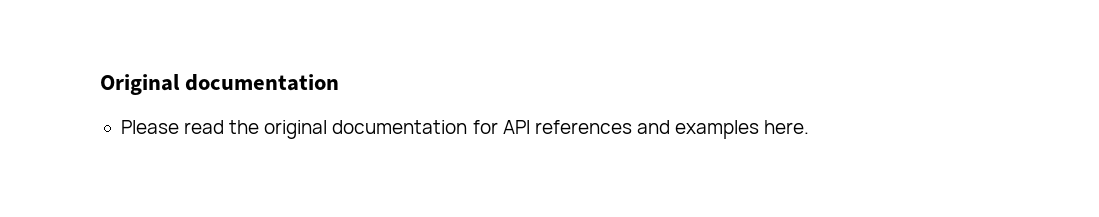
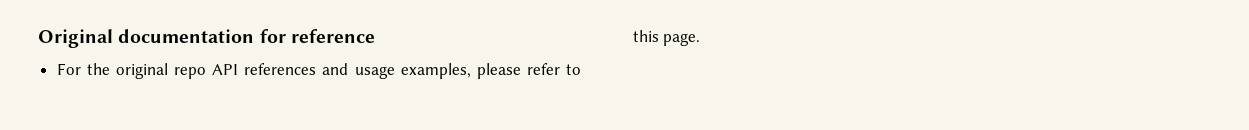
- Original documentation
- Please read the original documentation for API references and examples here.
+ Original documentation for reference
+ For the original repo API references and usage examples, please refer to this page.

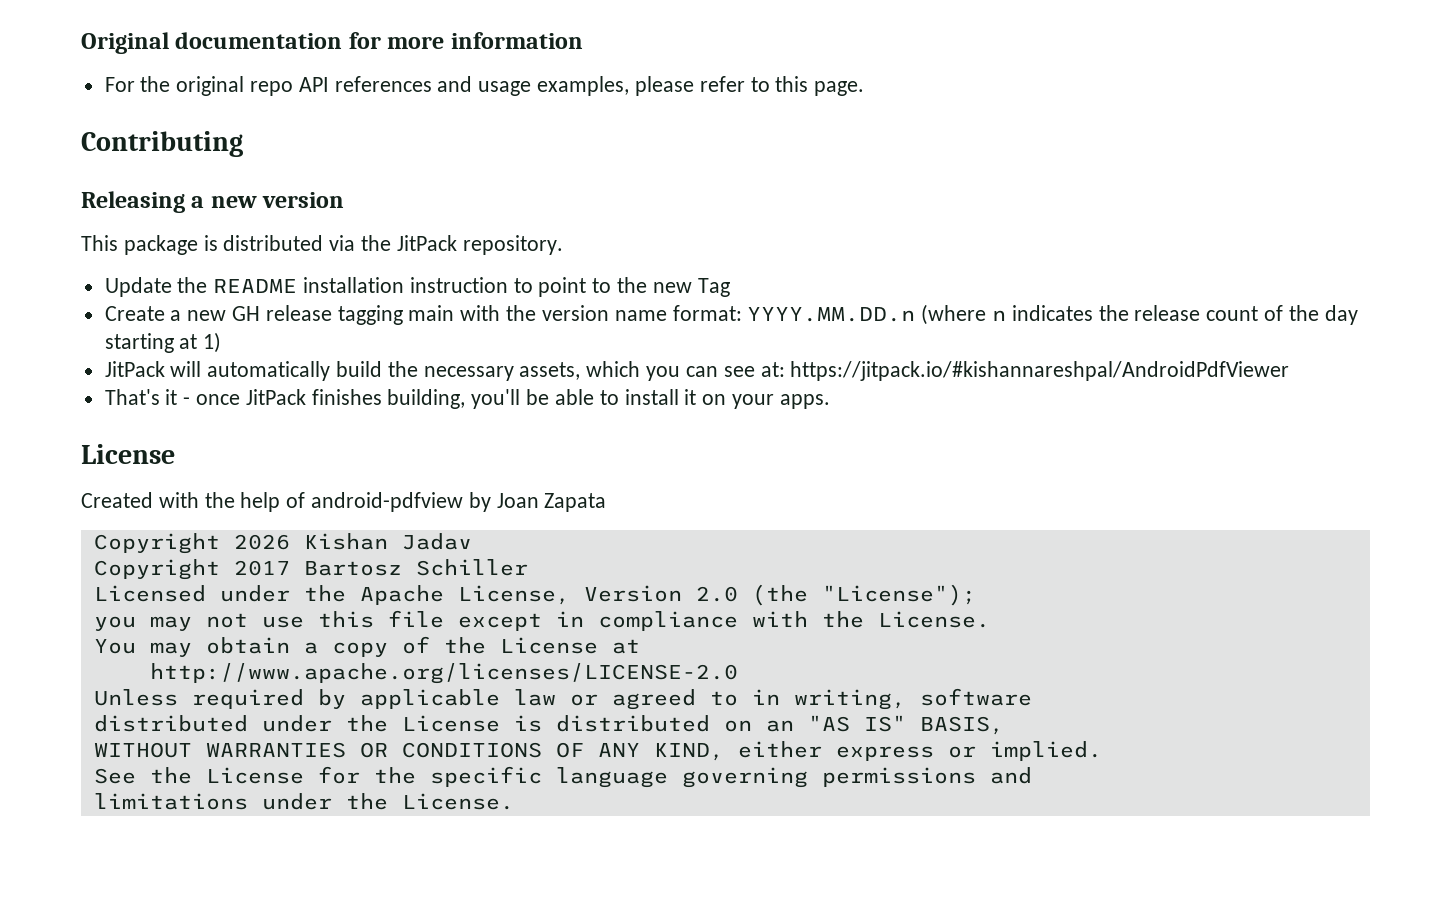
- Original documentation for reference
+ Original documentation for more information
+ Contributing
+ Releasing a new version
+ This package is distributed via the JitPack repository.
+ Update the README installation instruction to point to the new Tag
+ Create a new GH release tagging main with the version name format: YYYY.MM.DD.n (where n indicates the release count of the day starting at 1)
+ JitPack will automatically build the necessary assets, which you can see at: https://jitpack.io/#kishannareshpal/AndroidPdfViewer
+ That's it - once JitPack finishes building, you'll be able to install it on your apps.
+ License
+ Created with the help of android-pdfview by Joan Zapata
+ Copyright 2026 Kishan Jadav
+ Copyright 2017 Bartosz Schiller
+ Licensed under the Apache License, Version 2.0 (the "License");
+ you may not use this file except in compliance with the License.
+ You may obtain a copy of the License at
+ http://www.apache.org/licenses/LICENSE-2.0
+ Unless required by applicable law or agreed to in writing, software
+ distributed under the License is distributed on an "AS IS" BASIS,
+ WITHOUT WARRANTIES OR CONDITIONS OF ANY KIND, either express or implied.
+ See the License for the specific language governing permissions and
+ limitations under the License.

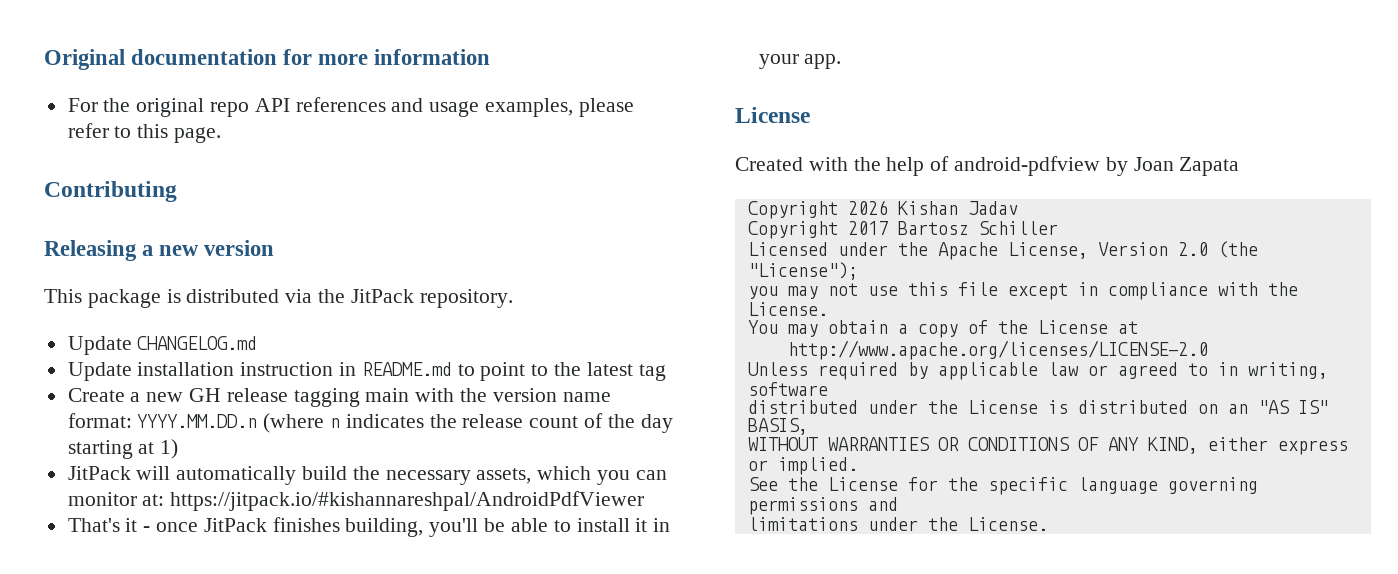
- Update the README installation instruction to point to the new Tag
+ Update CHANGELOG.md
+ Update installation instruction in README.md to point to the latest tag
- JitPack will automatically build the necessary assets, which you can see at: https://jitpack.io/#kishannareshpal/AndroidPdfViewer
+ JitPack will automatically build the necessary assets, which you can monitor at: https://jitpack.io/#kishannareshpal/AndroidPdfViewer
- That's it - once JitPack finishes building, you'll be able to install it on your apps.
+ That's it - once JitPack finishes building, you'll be able to install it in your app.

